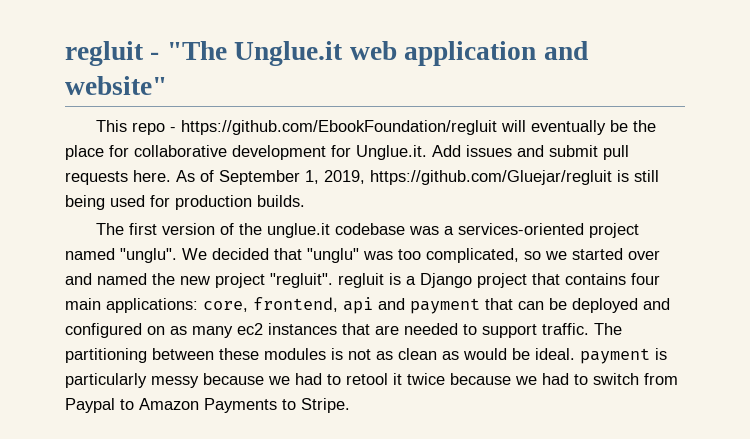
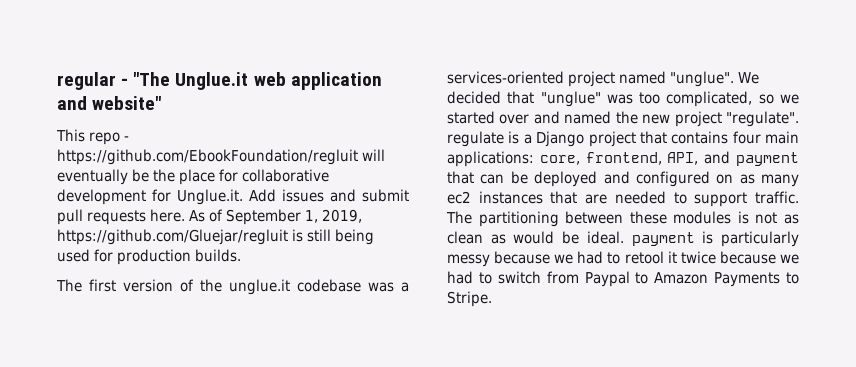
- regluit - "The Unglue.it web application and website"
+ regular - "The Unglue.it web application and website"
- The first version of the unglue.it codebase was a services-oriented project named "unglu".
+ The first version of the unglue.it codebase was a services-oriented project named "unglue".
- We decided that "unglu" was too complicated, so we started over and named the new project "regluit". regluit is a Django project that contains four main applications: core, frontend, api and payment that can be deployed and configured on as many ec2 instances that are needed to support traffic.
+ We decided that "unglue" was too complicated, so we started over and named the new project "regulate". regulate is a Django project that contains four main applications: core, frontend, API, and payment that can be deployed and configured on as many ec2 instances that are needed to support traffic.

